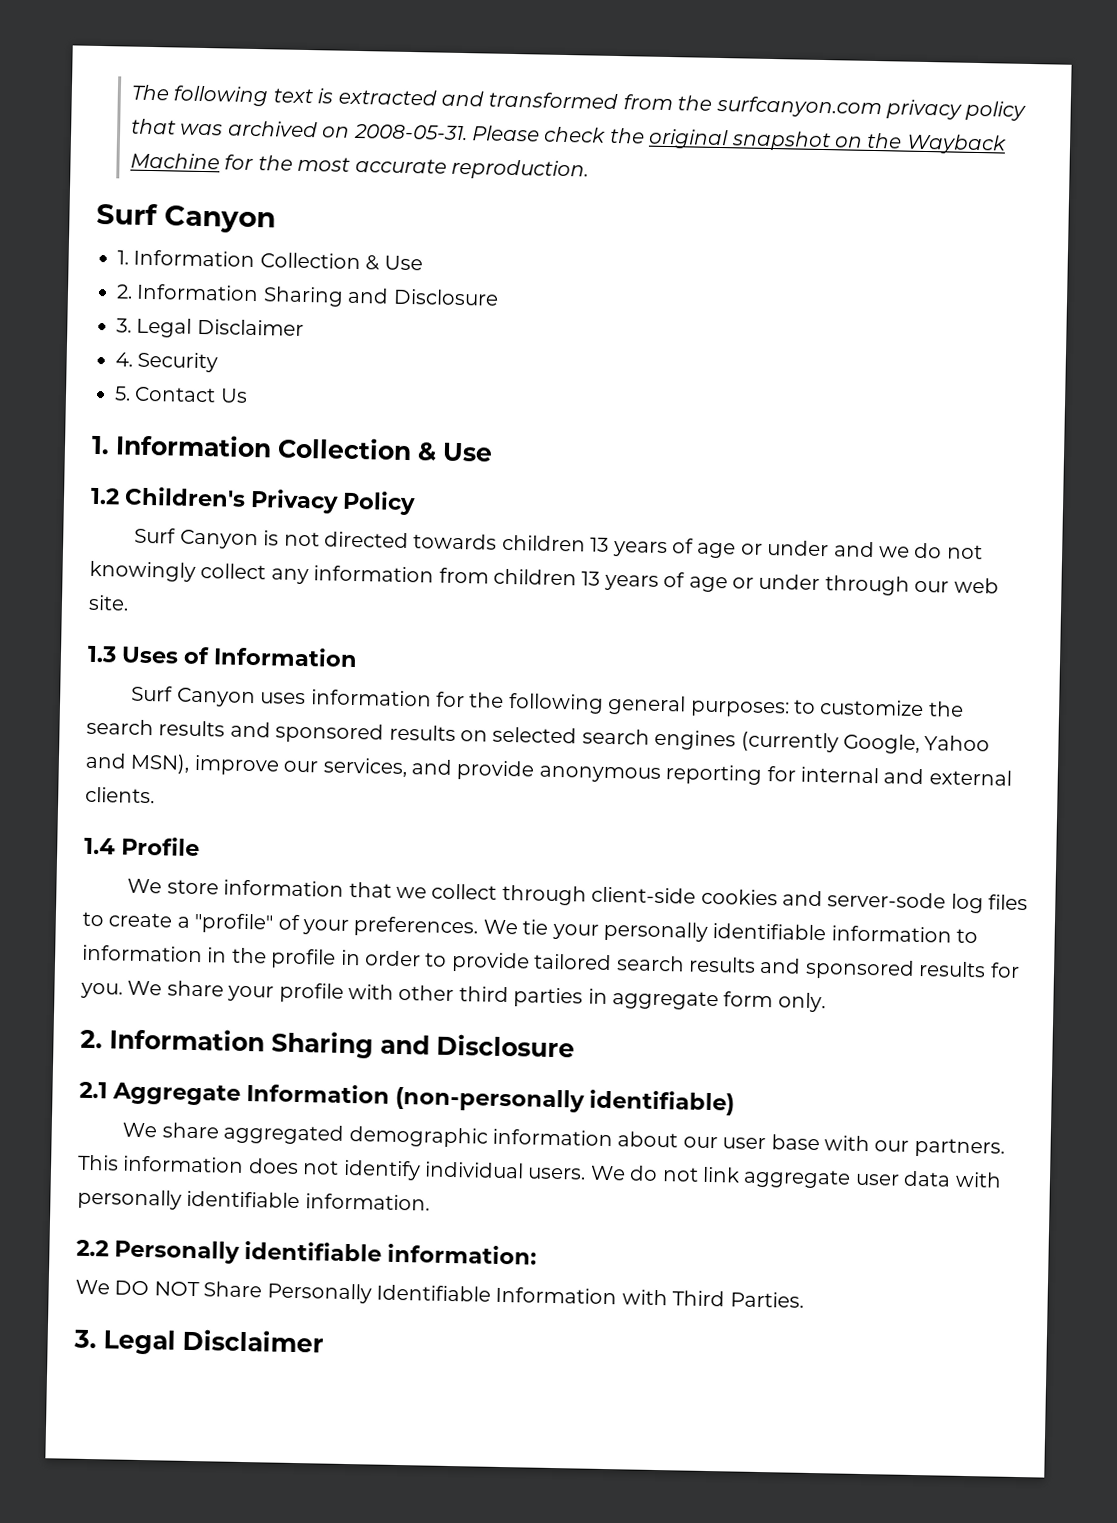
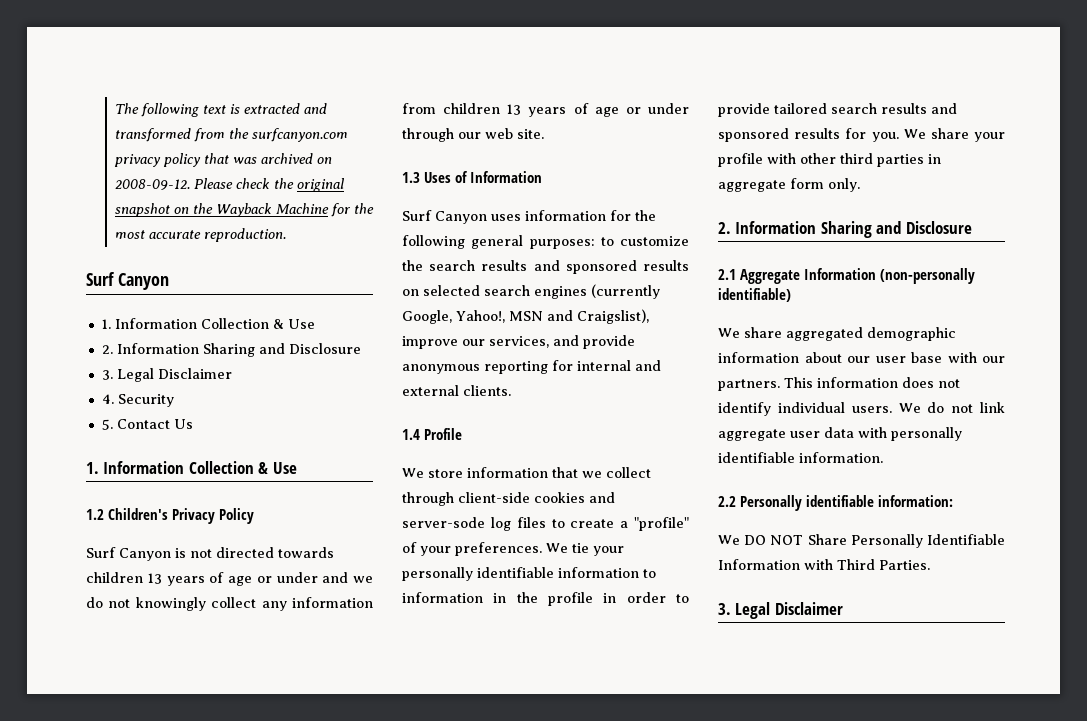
- The following text is extracted and transformed from the surfcanyon.com privacy policy that was archived on 2008-05-31.
+ The following text is extracted and transformed from the surfcanyon.com privacy policy that was archived on 2008-09-12.
- Surf Canyon uses information for the following general purposes: to customize the search results and sponsored results on selected search engines (currently Google, Yahoo and MSN), improve our services, and provide anonymous reporting for internal and external clients.
+ Surf Canyon uses information for the following general purposes: to customize the search results and sponsored results on selected search engines (currently Google, Yahoo!, MSN and Craigslist), improve our services, and provide anonymous reporting for internal and external clients.

